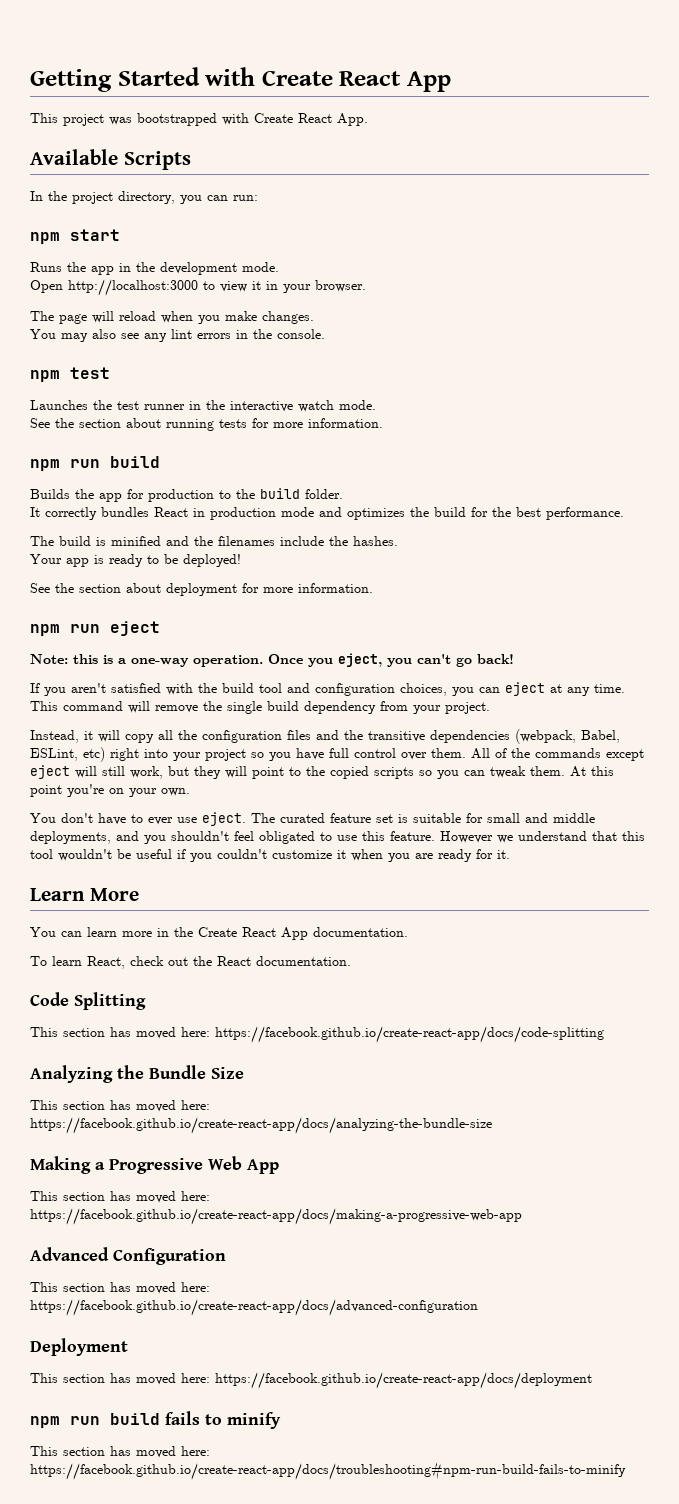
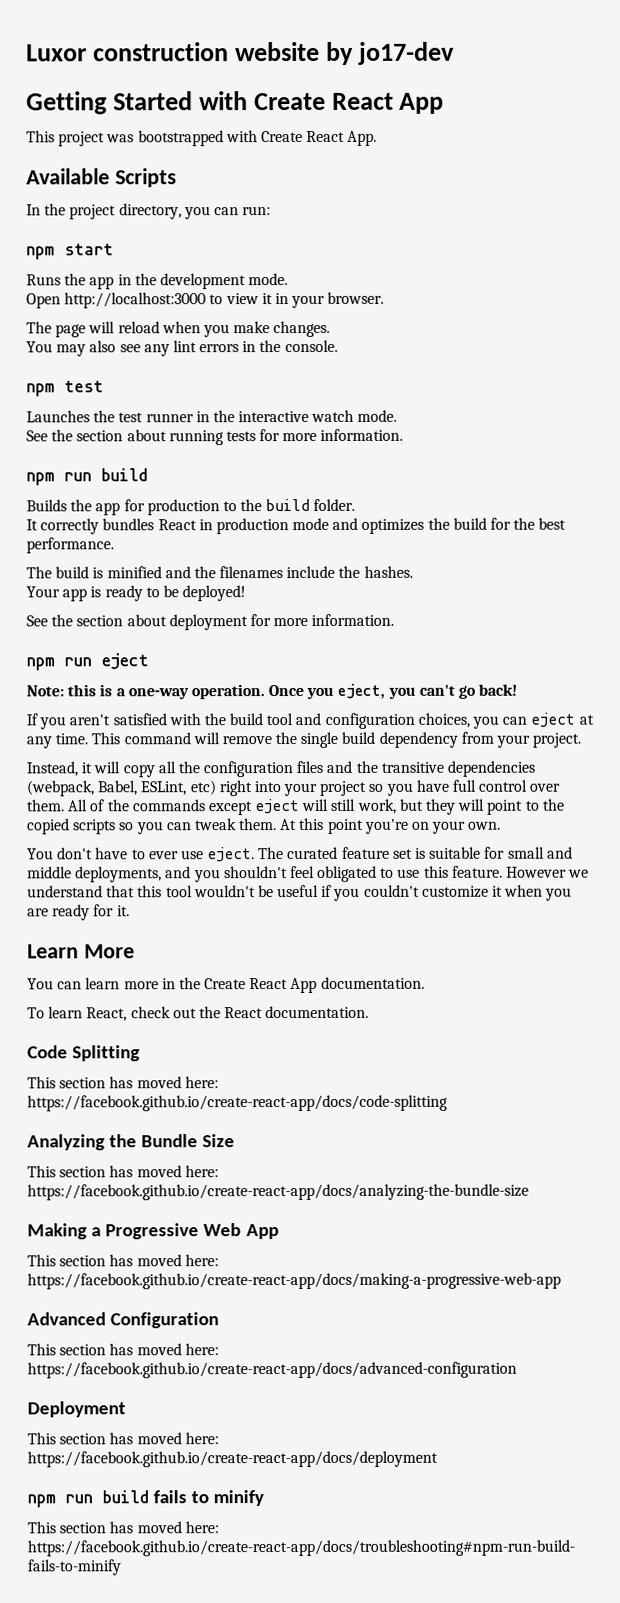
+ Luxor construction website by jo17-dev

